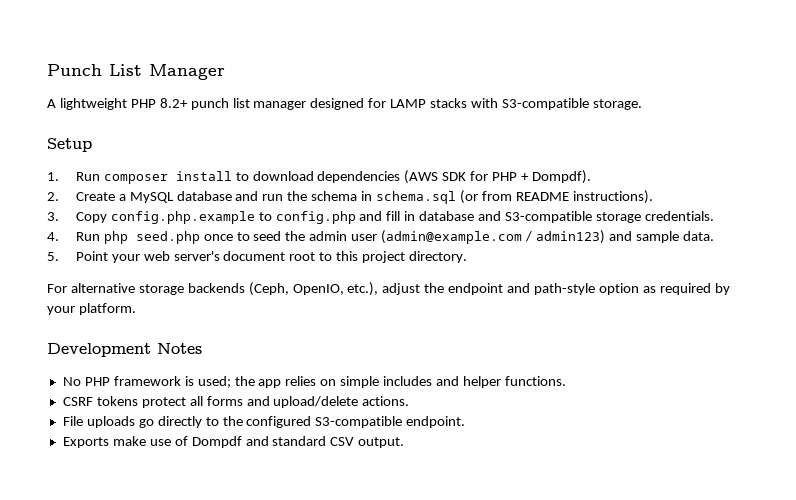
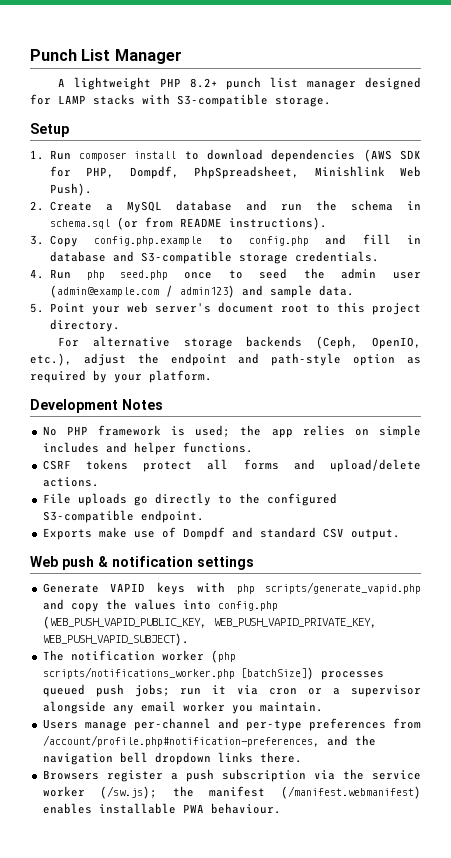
- 1. Run composer install to download dependencies (AWS SDK for PHP + Dompdf).
+ 1. Run composer install to download dependencies (AWS SDK for PHP, Dompdf, PhpSpreadsheet, Minishlink Web Push).
+ Web push & notification settings
+ Generate VAPID keys with php scripts/generate_vapid.php and copy the values into config.php (WEB_PUSH_VAPID_PUBLIC_KEY, WEB_PUSH_VAPID_PRIVATE_KEY, WEB_PUSH_VAPID_SUBJECT).
+ The notification worker (php scripts/notifications_worker.php [batchSize]) processes queued push jobs; run it via cron or a supervisor alongside any email worker you maintain.
+ Users manage per-channel and per-type preferences from /account/profile.php#notification-preferences, and the navigation bell dropdown links there.
+ Browsers register a push subscription via the service worker (/sw.js); the manifest (/manifest.webmanifest) enables installable PWA behaviour.

